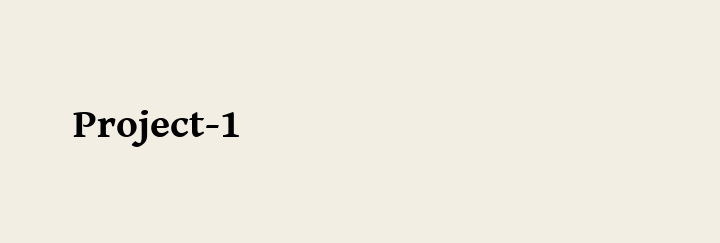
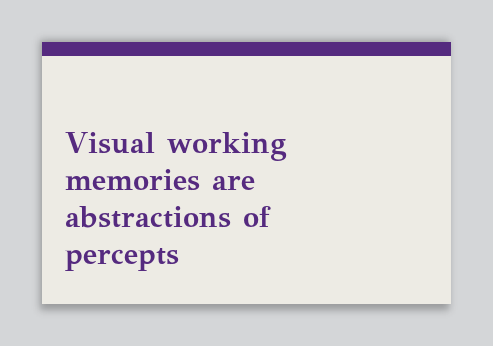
- Project-1
+ Visual working memories are abstractions of percepts

